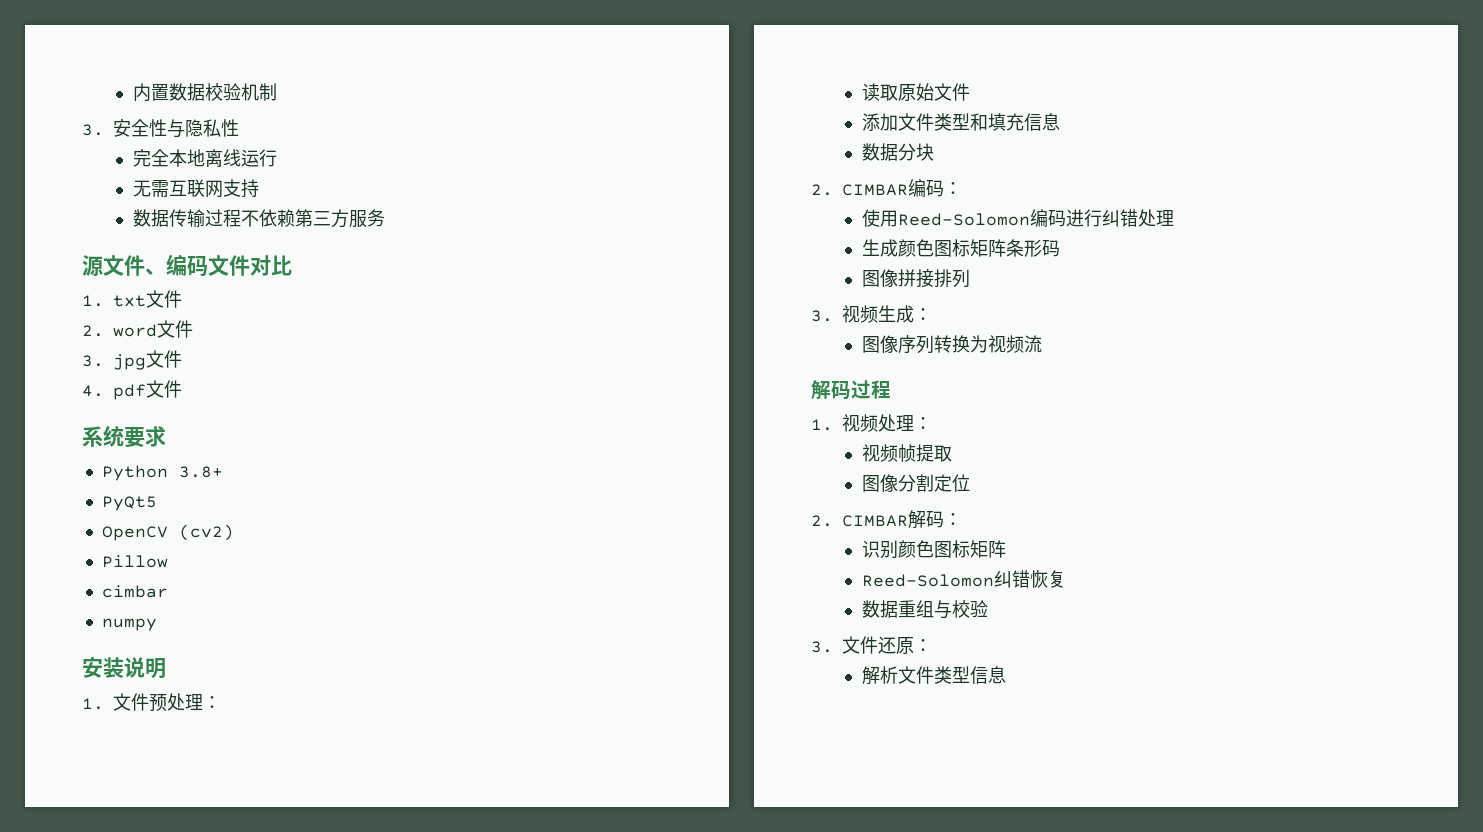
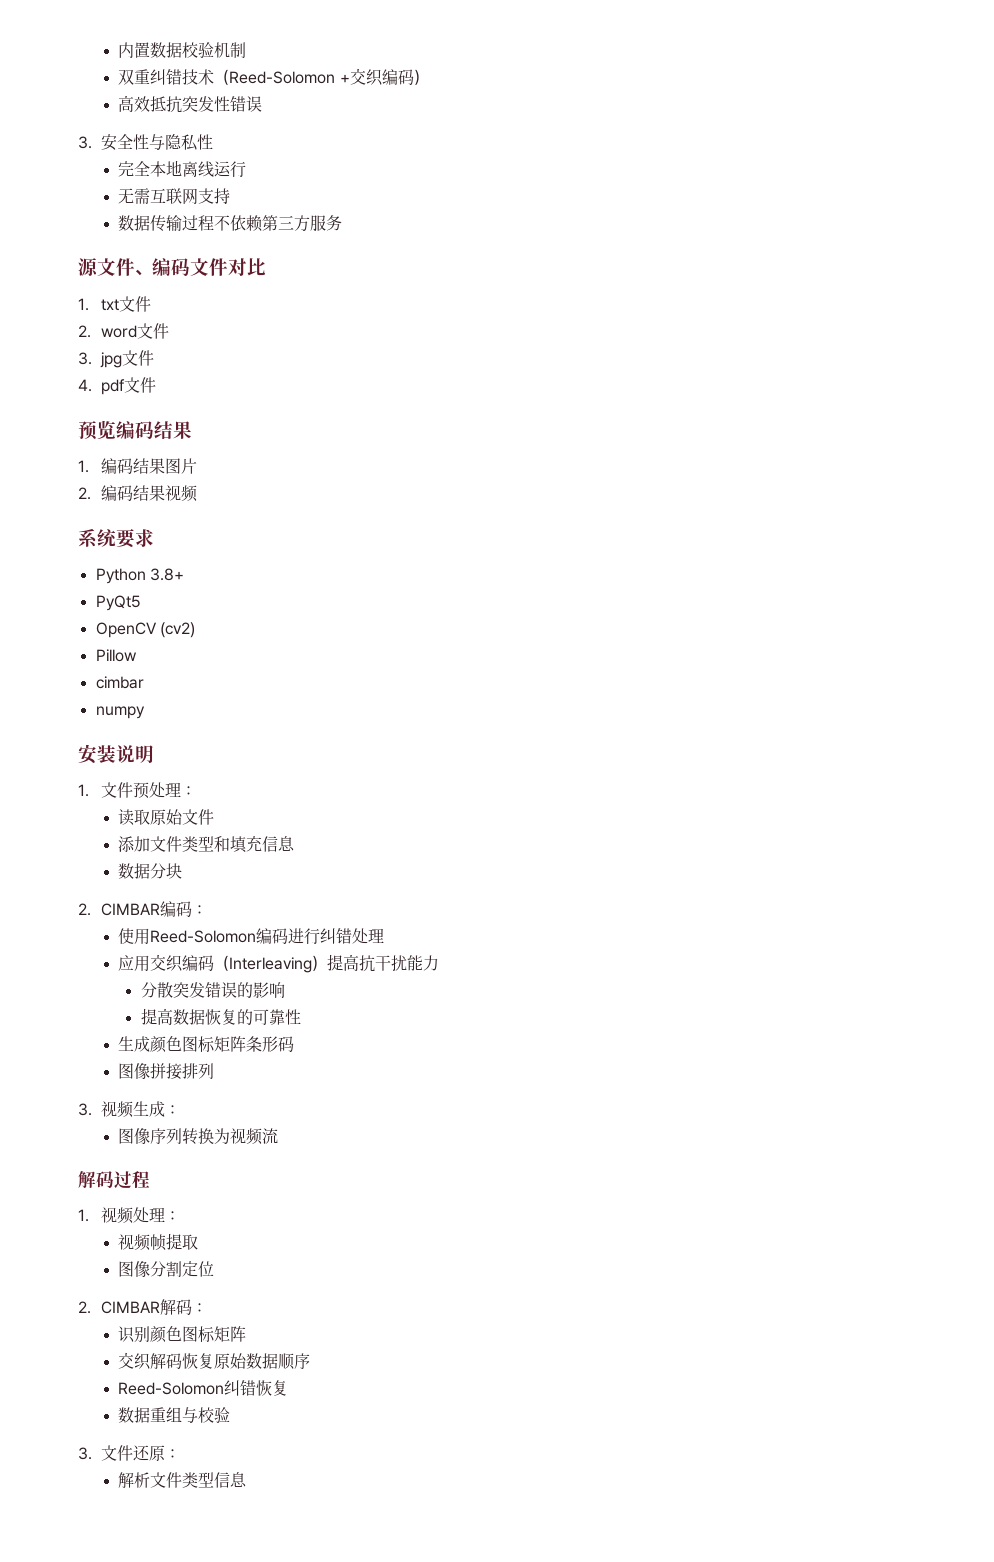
+ 双重纠错技术（Reed-Solomon +交织编码）
+ 高效抵抗突发性错误
+ 预览编码结果
+ 1.编码结果图片
+ 2.编码结果视频
+ 应用交织编码（Interleaving）提高抗干扰能力
+ 分散突发错误的影响
+ 提高数据恢复的可靠性
+ 交织解码恢复原始数据顺序

